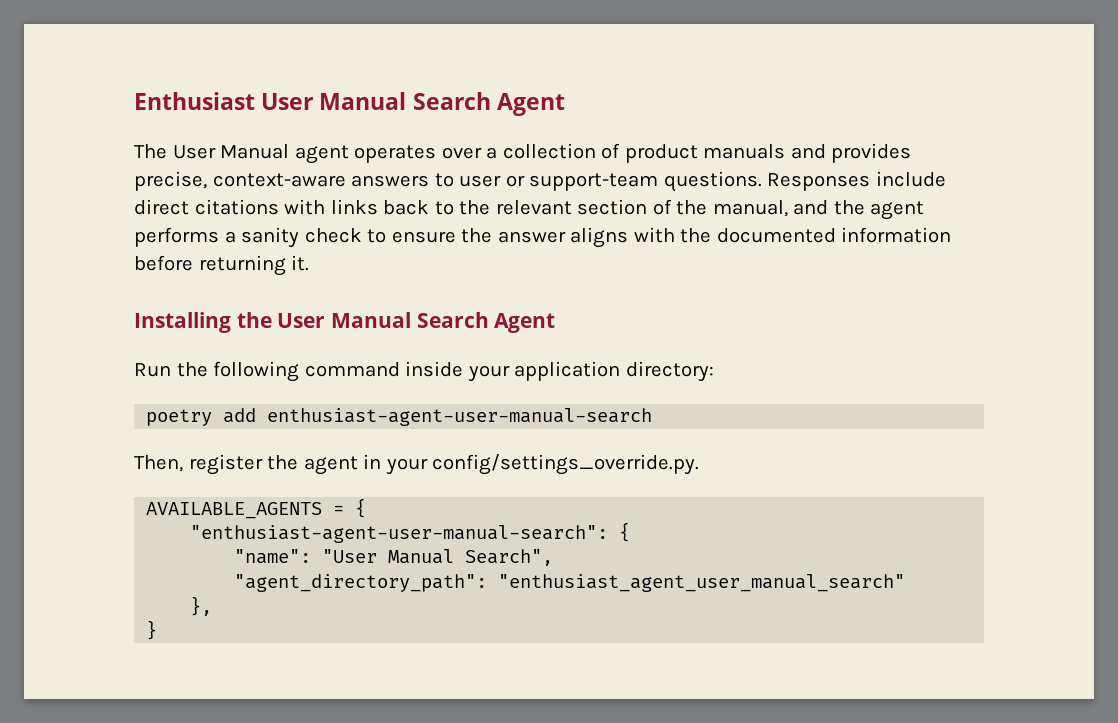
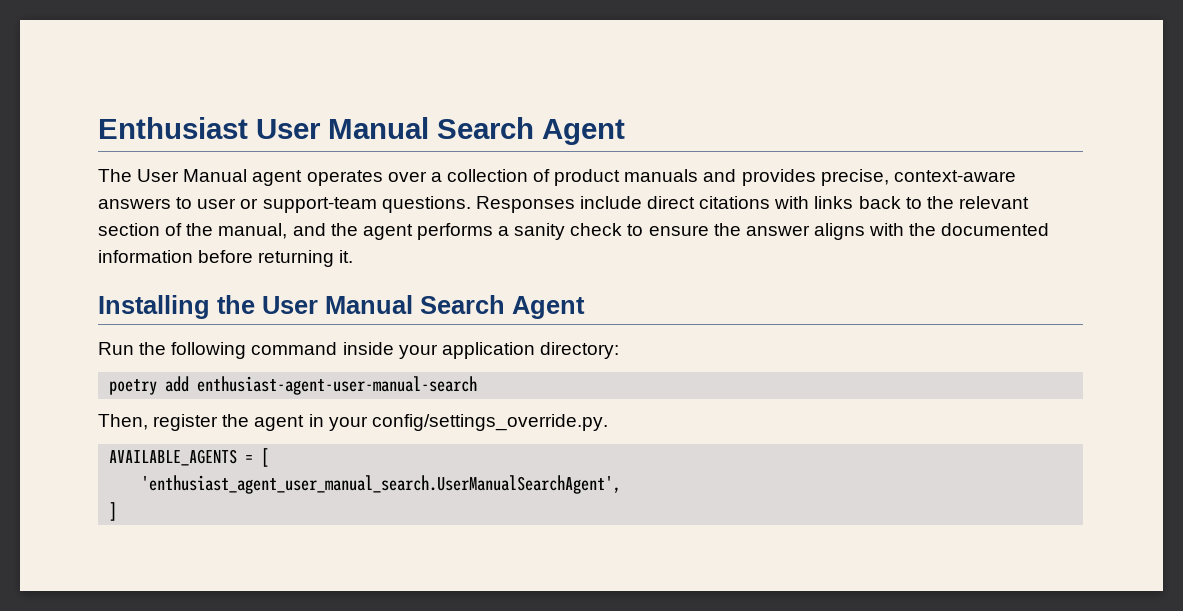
- AVAILABLE_AGENTS = {
- "enthusiast-agent-user-manual-search": {
- "name": "User Manual Search",
- "agent_directory_path": "enthusiast_agent_user_manual_search"
- },
- }
+ AVAILABLE_AGENTS = [
+ 'enthusiast_agent_user_manual_search.UserManualSearchAgent',
+ ]

